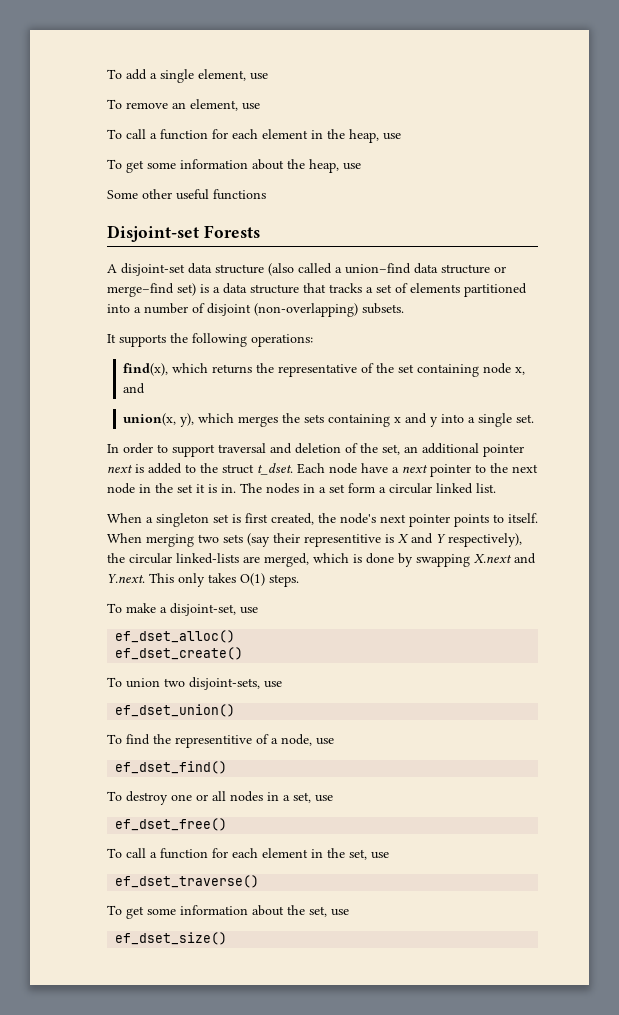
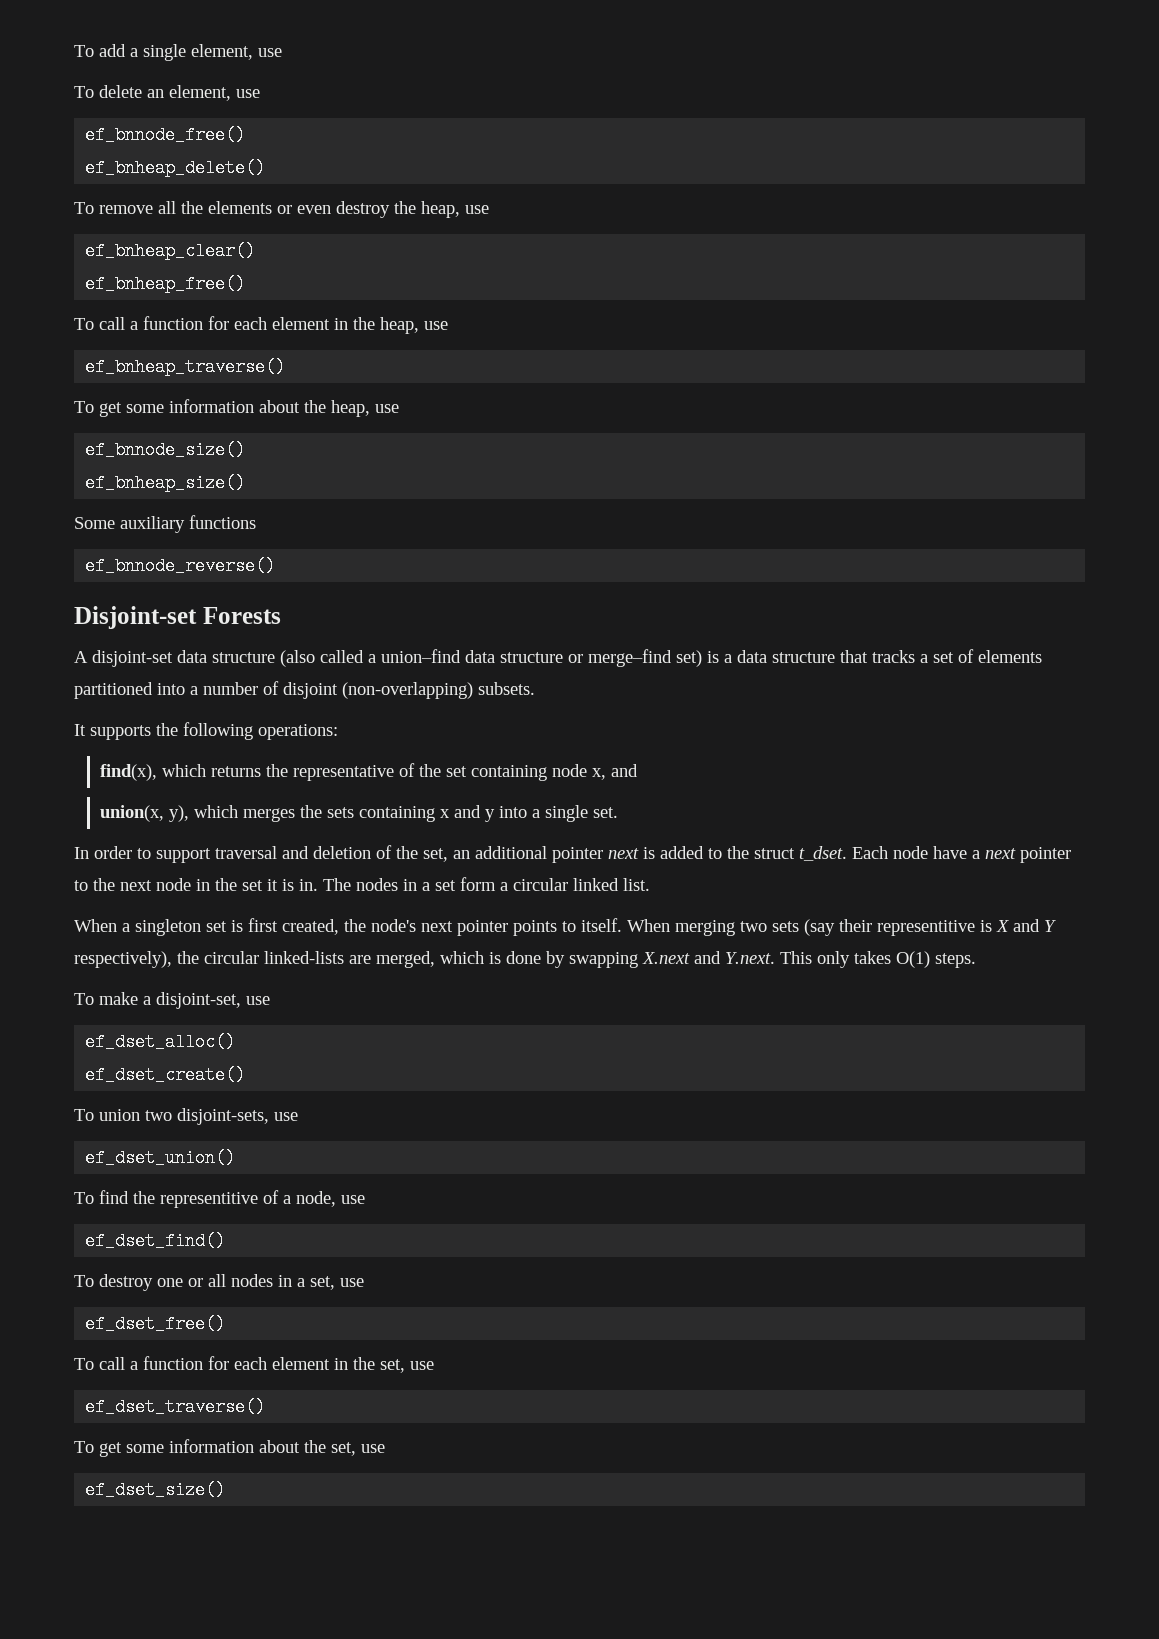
- To remove an element, use
+ To delete an element, use
+ ef_bnnode_free()
+ ef_bnheap_delete()
+ To remove all the elements or even destroy the heap, use
+ ef_bnheap_clear()
+ ef_bnheap_free()
+ ef_bnheap_traverse()
+ ef_bnnode_size()
+ ef_bnheap_size()
- Some other useful functions
+ Some auxiliary functions
+ ef_bnnode_reverse()

